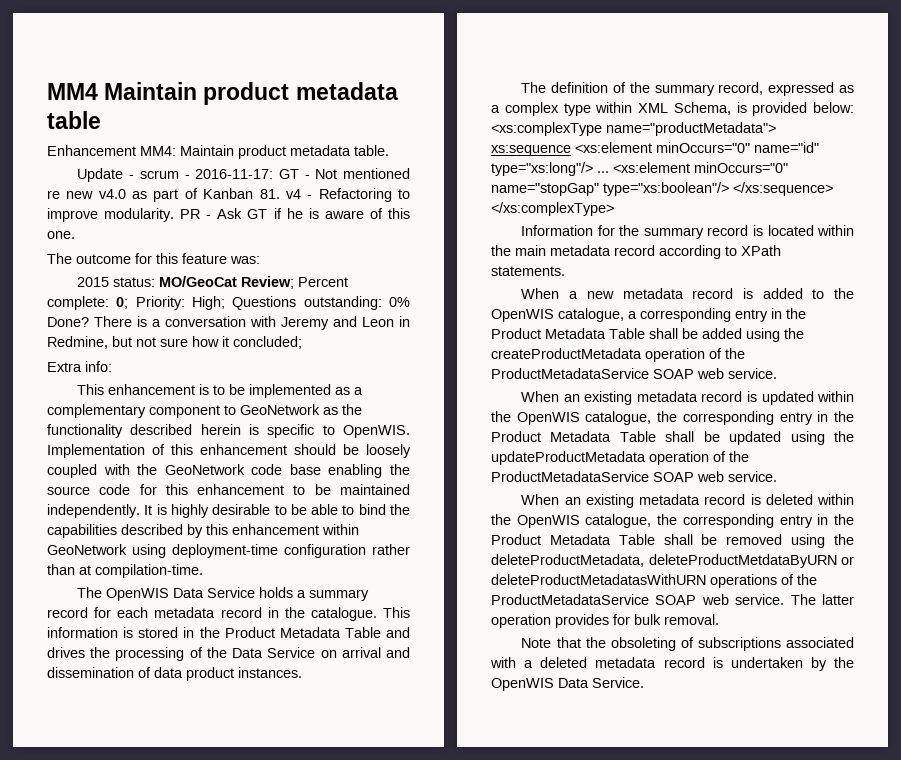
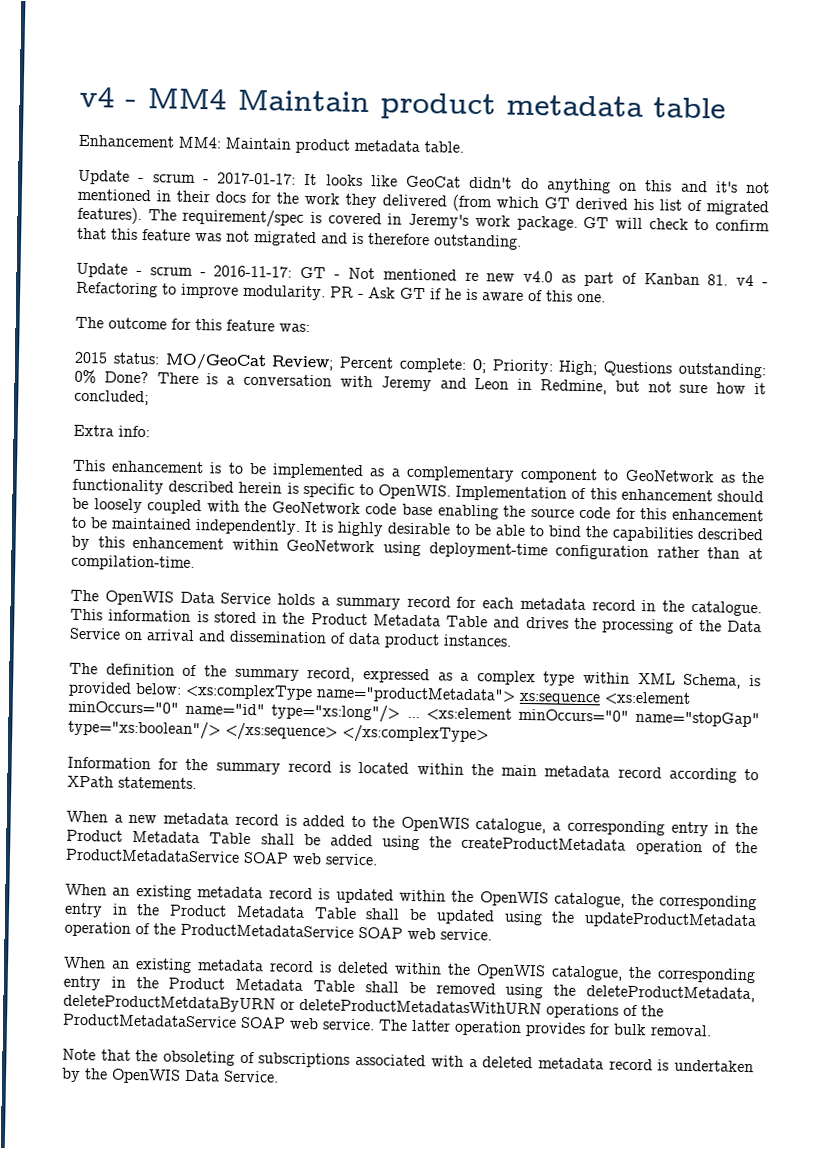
- MM4 Maintain product metadata table
+ v4 - MM4 Maintain product metadata table
+ Update - scrum - 2017-01-17: It looks like GeoCat didn't do anything on this and it's not mentioned in their docs for the work they delivered (from which GT derived his list of migrated features). The requirement/spec is covered in Jeremy's work package. GT will check to confirm that this feature was not migrated and is therefore outstanding.

